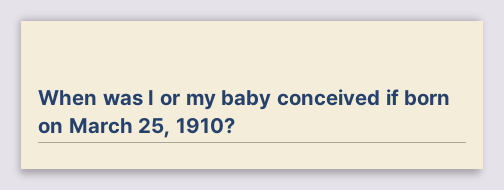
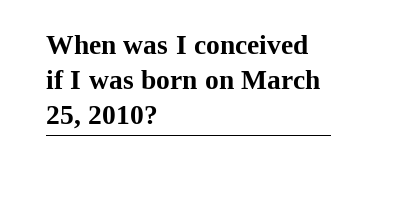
- When was I or my baby conceived if born on March 25, 1910?
+ When was I conceived if I was born on March 25, 2010?

